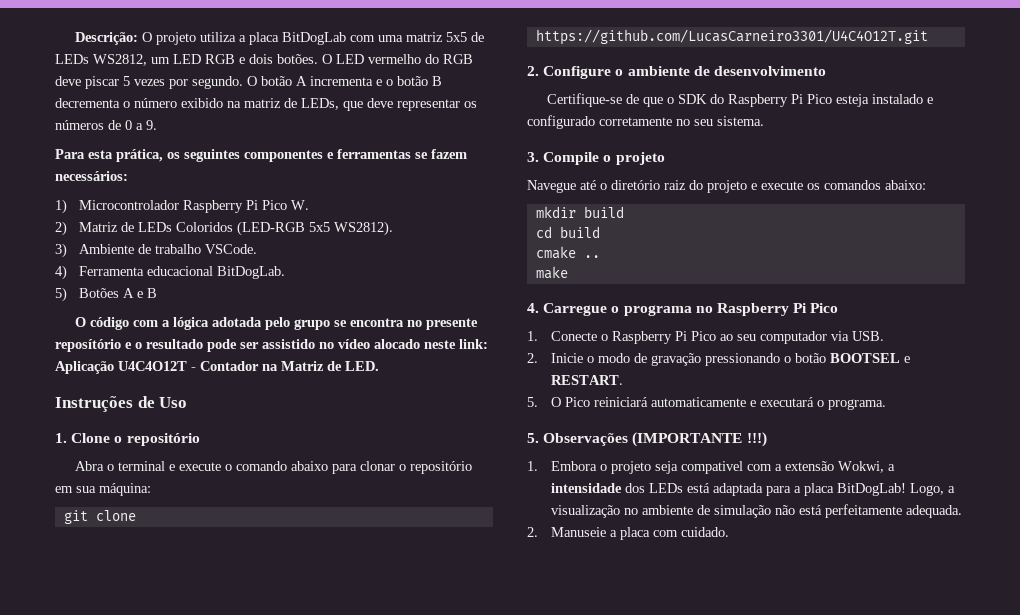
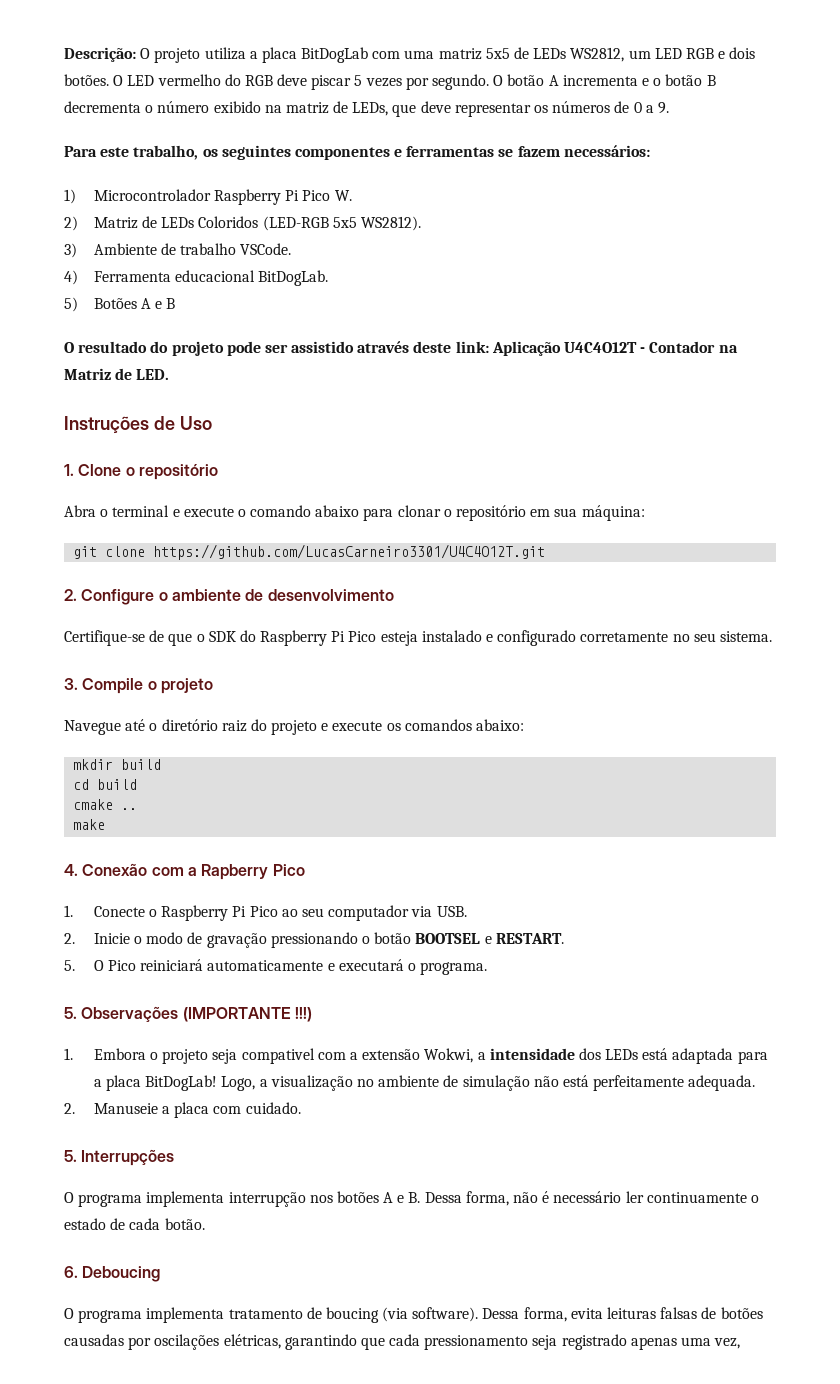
- Para esta prática, os seguintes componentes e ferramentas se fazem necessários:
+ Para este trabalho, os seguintes componentes e ferramentas se fazem necessários:
- O código com a lógica adotada pelo grupo se encontra no presente reposítório e o resultado pode ser assistido no vídeo alocado neste link: Aplicação U4C4O12T - Contador na Matriz de LED.
+ O resultado do projeto pode ser assistido através deste link: Aplicação U4C4O12T - Contador na Matriz de LED.
- 4. Carregue o programa no Raspberry Pi Pico
+ 4. Conexão com a Rapberry Pico
+ 5. Interrupções
+ O programa implementa interrupção nos botões A e B. Dessa forma, não é necessário ler continuamente o estado de cada botão.
+ 6. Deboucing
+ O programa implementa tratamento de boucing (via software). Dessa forma, evita leituras falsas de botões causadas por oscilações elétricas, garantindo que cada pressionamento seja registrado apenas uma vez,

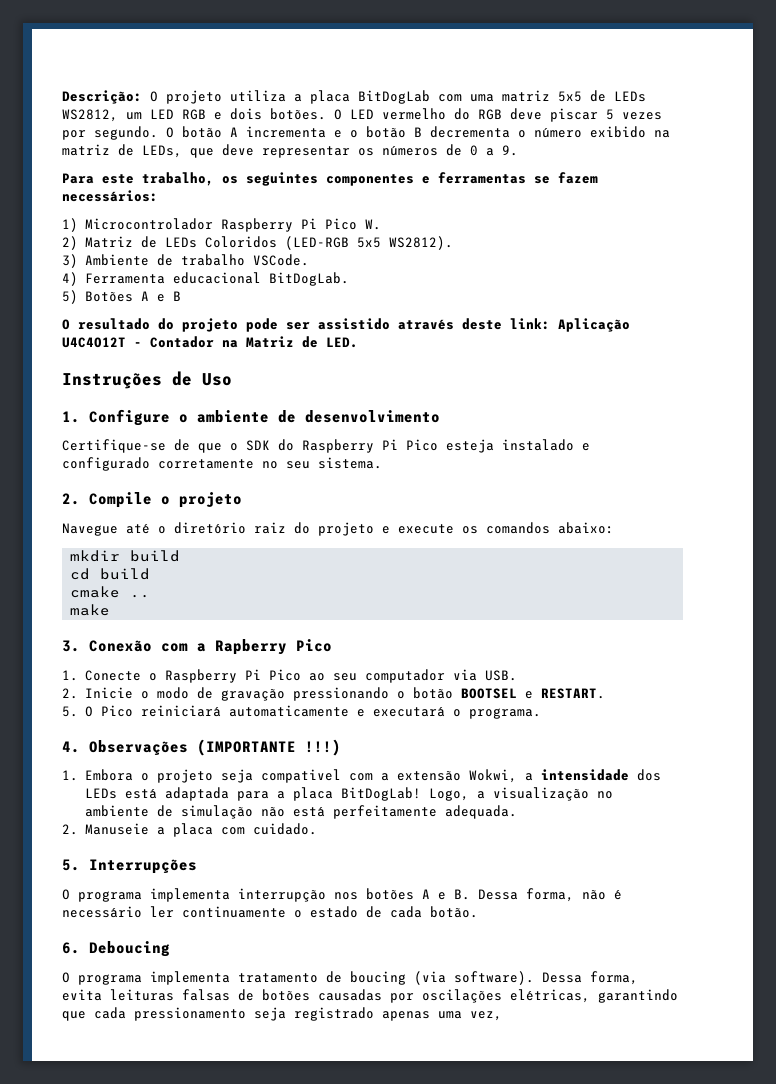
- 1. Clone o repositório
- Abra o terminal e execute o comando abaixo para clonar o repositório em sua máquina:
- git clone https://github.com/LucasCarneiro3301/U4C4O12T.git
- 2. Configure o ambiente de desenvolvimento
+ 1. Configure o ambiente de desenvolvimento
- 3. Compile o projeto
+ 2. Compile o projeto
- 4. Conexão com a Rapberry Pico
+ 3. Conexão com a Rapberry Pico
- 5. Observações (IMPORTANTE !!!)
+ 4. Observações (IMPORTANTE !!!)

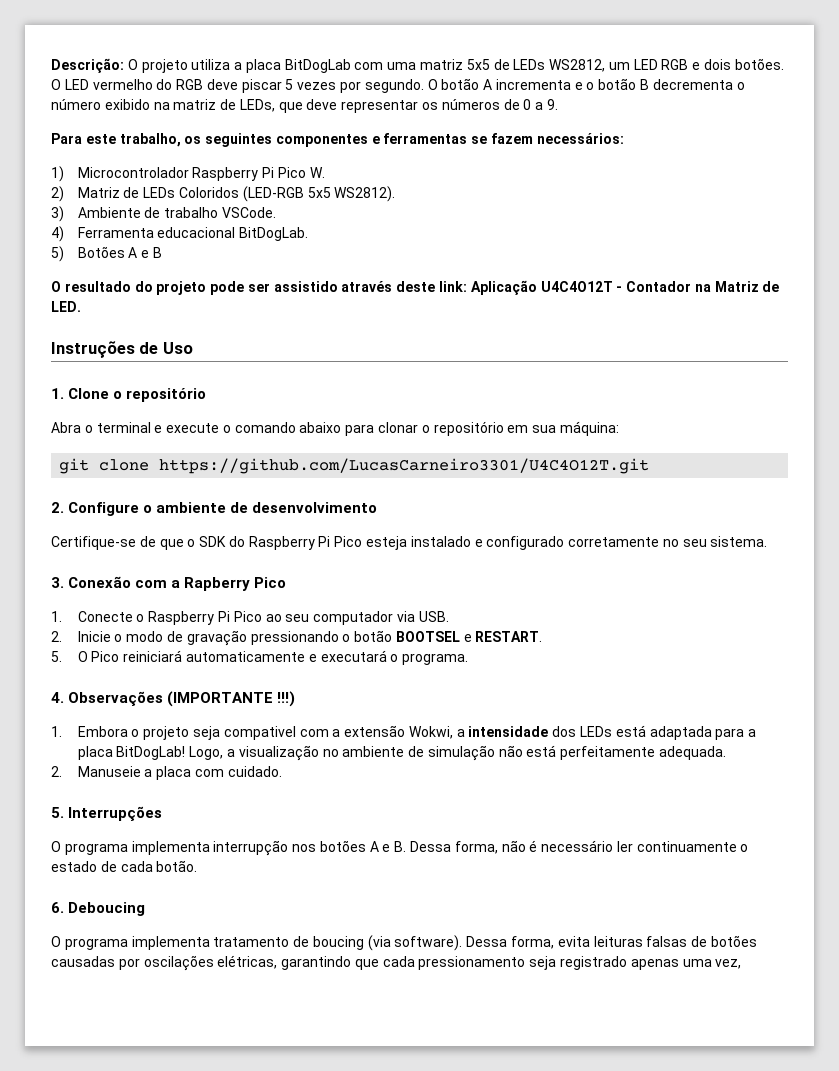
- 1. Configure o ambiente de desenvolvimento
+ 1. Clone o repositório
+ Abra o terminal e execute o comando abaixo para clonar o repositório em sua máquina:
+ git clone https://github.com/LucasCarneiro3301/U4C4O12T.git
+ 2. Configure o ambiente de desenvolvimento
- 2. Compile o projeto
- Navegue até o diretório raiz do projeto e execute os comandos abaixo:
- mkdir build
- cd build
- cmake ..
- make

